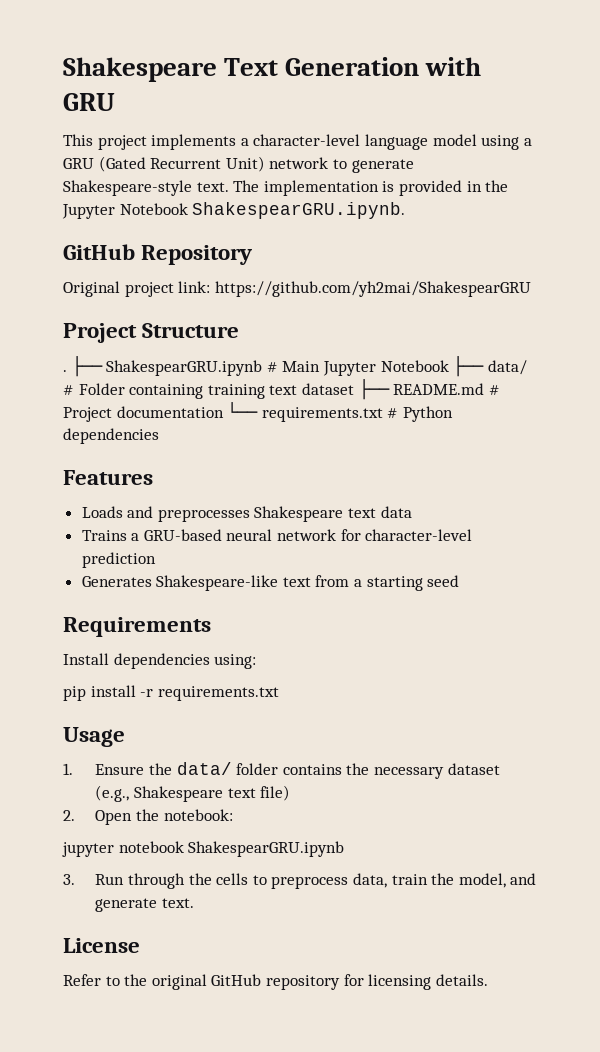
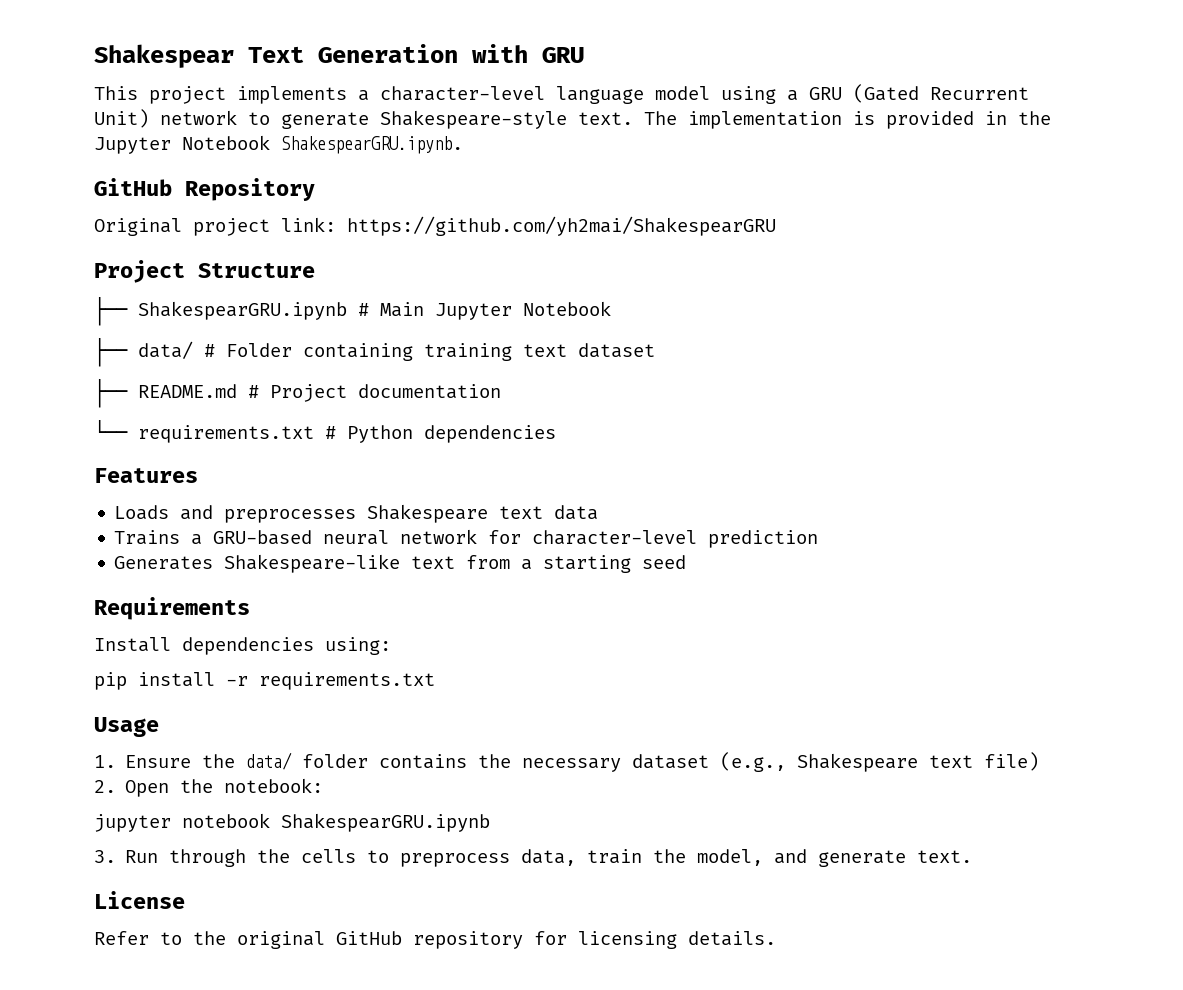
- Shakespeare Text Generation with GRU
+ Shakespear Text Generation with GRU
- . ├── ShakespearGRU.ipynb # Main Jupyter Notebook ├── data/ # Folder containing training text dataset ├── README.md # Project documentation └── requirements.txt # Python dependencies
+ ├── ShakespearGRU.ipynb # Main Jupyter Notebook
+ ├── data/ # Folder containing training text dataset
+ ├── README.md # Project documentation
+ └── requirements.txt # Python dependencies

